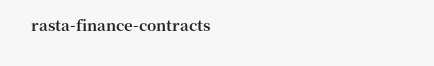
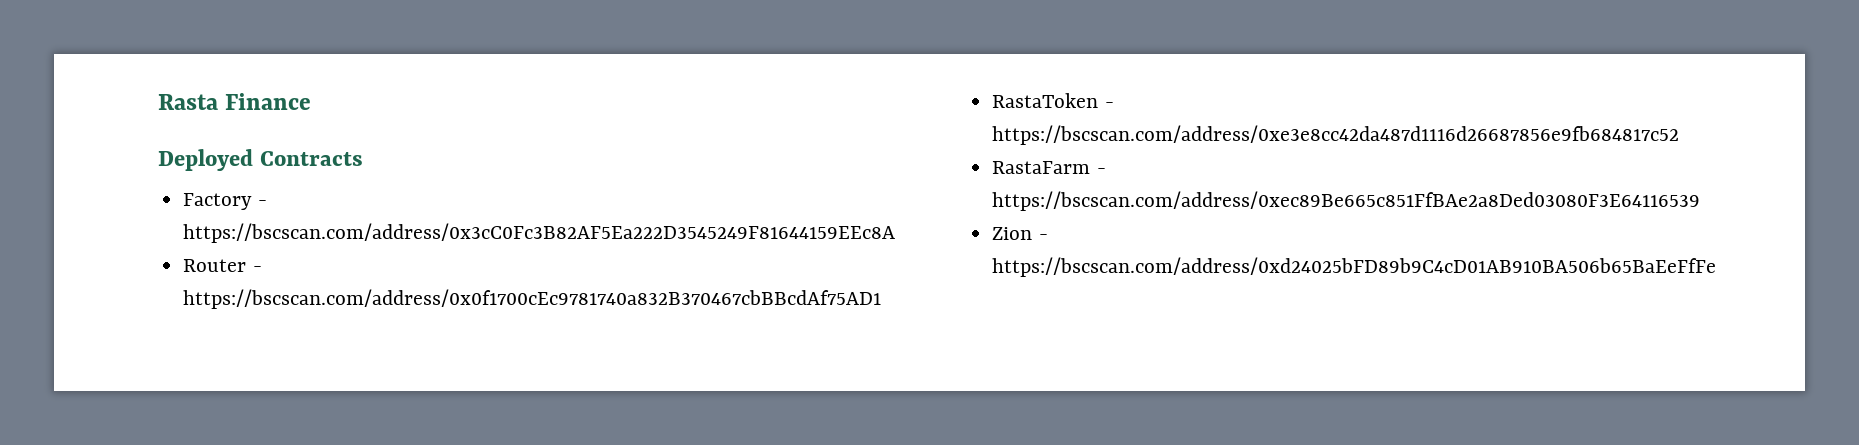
- rasta-finance-contracts
+ Rasta Finance
+ Deployed Contracts
+ Factory - https://bscscan.com/address/0x3cC0Fc3B82AF5Ea222D3545249F81644159EEc8A
+ Router - https://bscscan.com/address/0x0f1700cEc9781740a832B370467cbBBcdAf75AD1
+ RastaToken - https://bscscan.com/address/0xe3e8cc42da487d1116d26687856e9fb684817c52
+ RastaFarm - https://bscscan.com/address/0xec89Be665c851FfBAe2a8Ded03080F3E64116539
+ Zion - https://bscscan.com/address/0xd24025bFD89b9C4cD01AB910BA506b65BaEeFfFe

